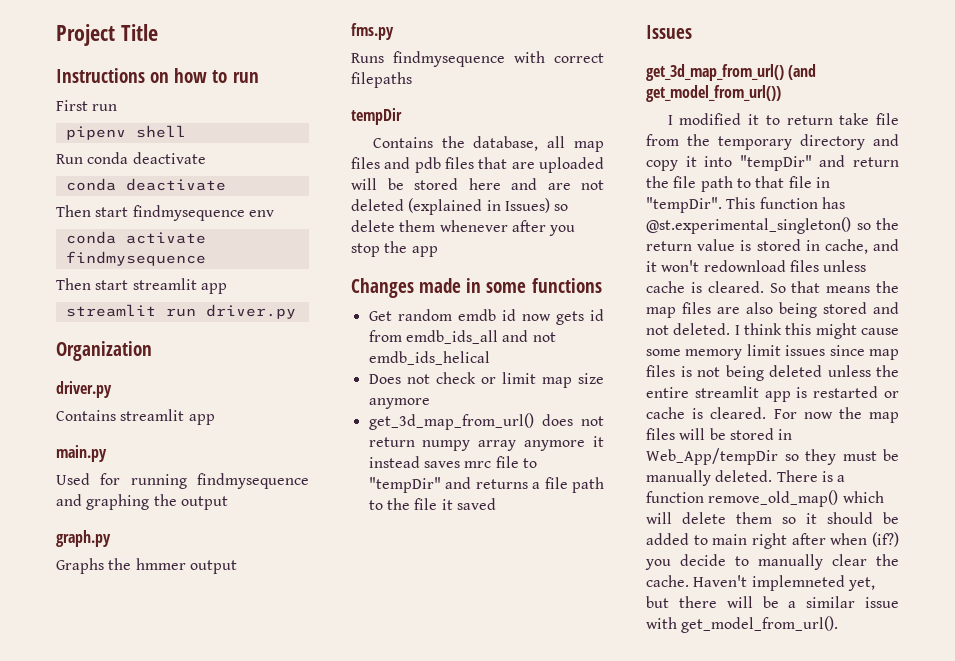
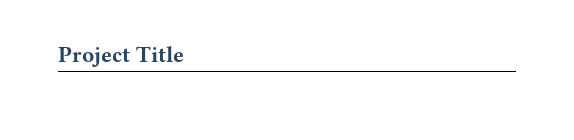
- Instructions on how to run
- First run
- pipenv shell
- Run conda deactivate
- conda deactivate
- Then start findmysequence env
- conda activate findmysequence
- Then start streamlit app
- streamlit run driver.py
- Organization
- driver.py
- Contains streamlit app
- main.py
- Used for running findmysequence and graphing the output
- graph.py
- Graphs the hmmer output
- fms.py
- Runs findmysequence with correct filepaths
- tempDir
- Contains the database, all map files and pdb files that are uploaded will be stored here and are not deleted (explained in Issues) so delete them whenever after you stop the app
- Changes made in some functions
- Get random emdb id now gets id from emdb_ids_all and not emdb_ids_helical
- Does not check or limit map size anymore
- get_3d_map_from_url() does not return numpy array anymore it instead saves mrc file to "tempDir" and returns a file path to the file it saved
- Issues
- get_3d_map_from_url() (and get_model_from_url())
- I modified it to return take file from the temporary directory and copy it into "tempDir" and return the file path to that file in "tempDir". This function has @st.experimental_singleton() so the return value is stored in cache, and it won't redownload files unless cache is cleared. So that means the map files are also being stored and not deleted. I think this might cause some memory limit issues since map files is not being deleted unless the entire streamlit app is restarted or cache is cleared. For now the map files will be stored in Web_App/tempDir so they must be manually deleted. There is a function remove_old_map() which will delete them so it should be added to main right after when (if?) you decide to manually clear the cache. Haven't implemneted yet, but there will be a similar issue with get_model_from_url().

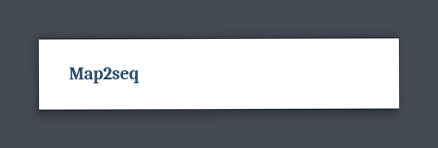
- Project Title
+ Map2seq

